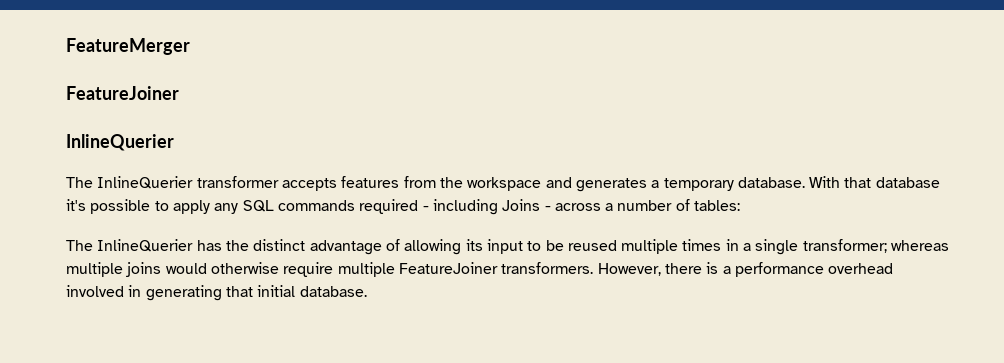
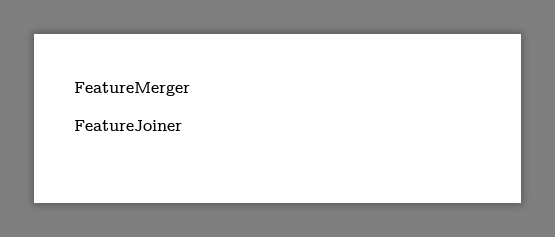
  FeatureMerger
  FeatureJoiner
- InlineQuerier
- The InlineQuerier transformer accepts features from the workspace and generates a temporary database. With that database it's possible to apply any SQL commands required - including Joins - across a number of tables:
- The InlineQuerier has the distinct advantage of allowing its input to be reused multiple times in a single transformer; whereas multiple joins would otherwise require multiple FeatureJoiner transformers. However, there is a performance overhead involved in generating that initial database.

